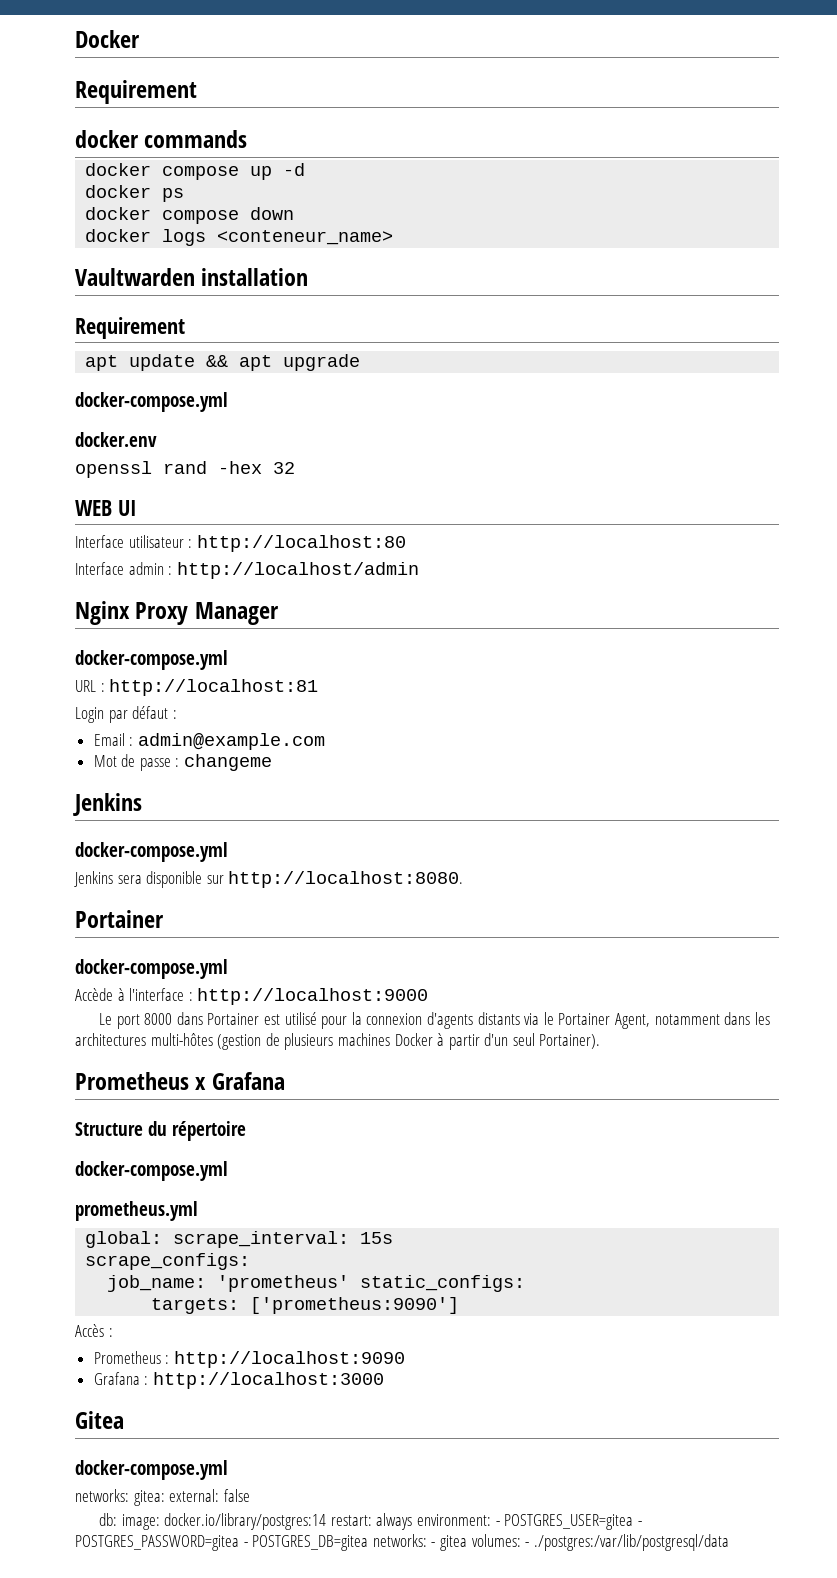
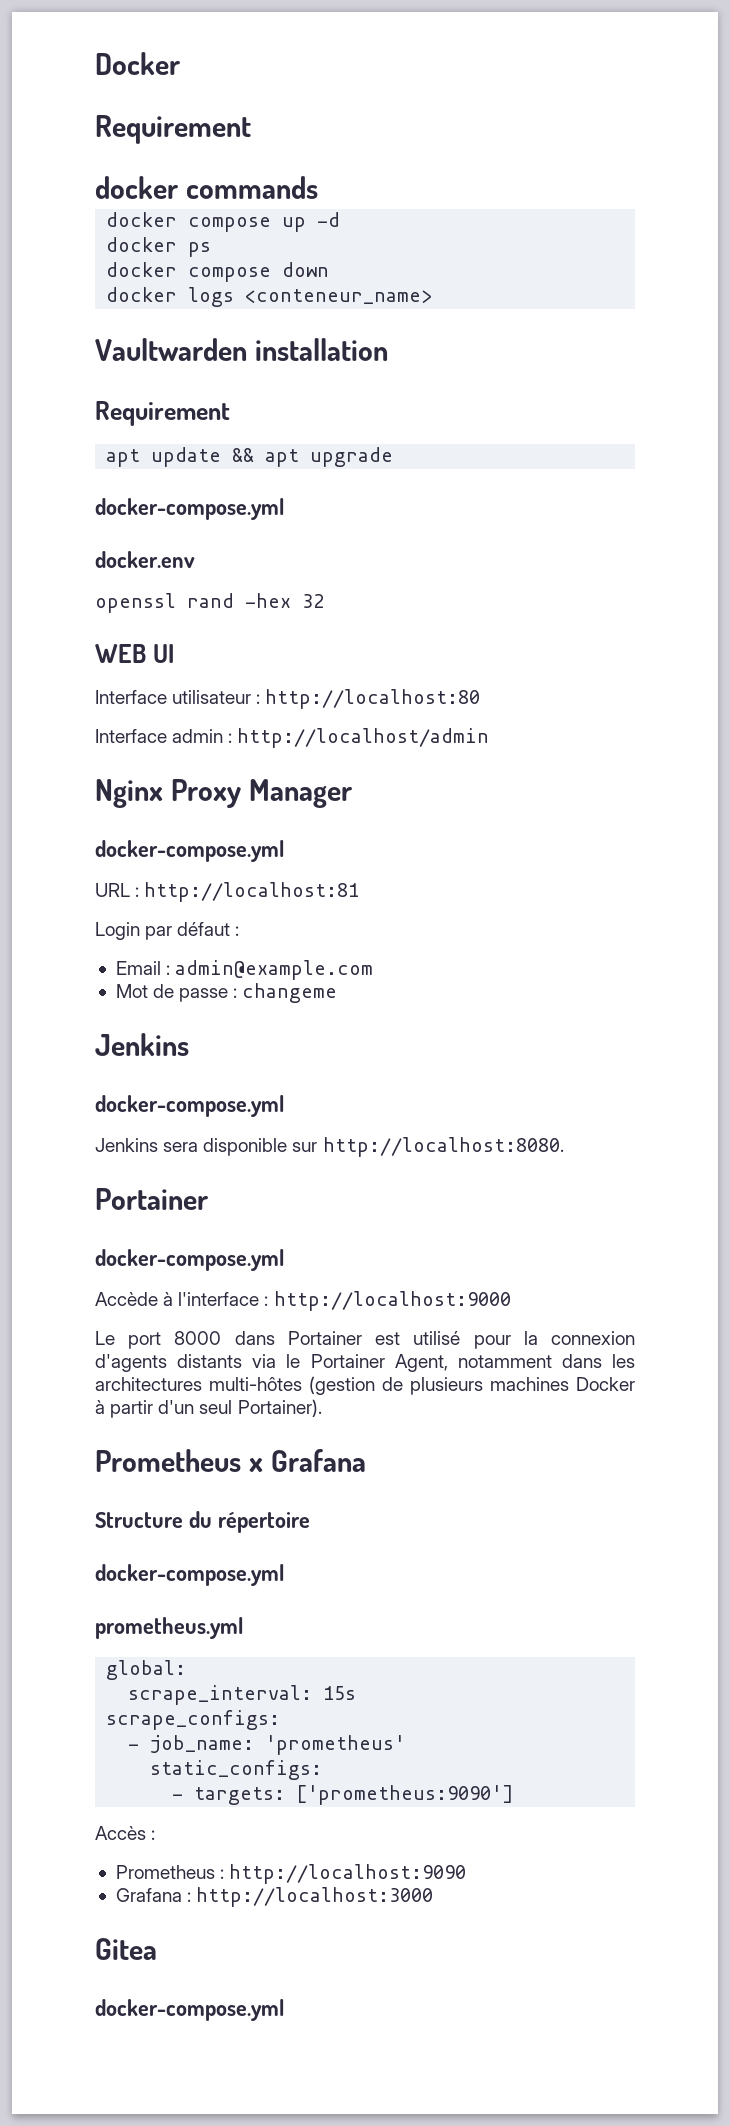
- global: scrape_interval: 15s
+ global:
+ scrape_interval: 15s
- job_name: 'prometheus' static_configs:
+ - job_name: 'prometheus'
+ static_configs:
- targets: ['prometheus:9090']
+ - targets: ['prometheus:9090']
- networks: gitea: external: false
- db: image: docker.io/library/postgres:14 restart: always environment: - POSTGRES_USER=gitea - POSTGRES_PASSWORD=gitea - POSTGRES_DB=gitea networks: - gitea volumes: - ./postgres:/var/lib/postgresql/data

